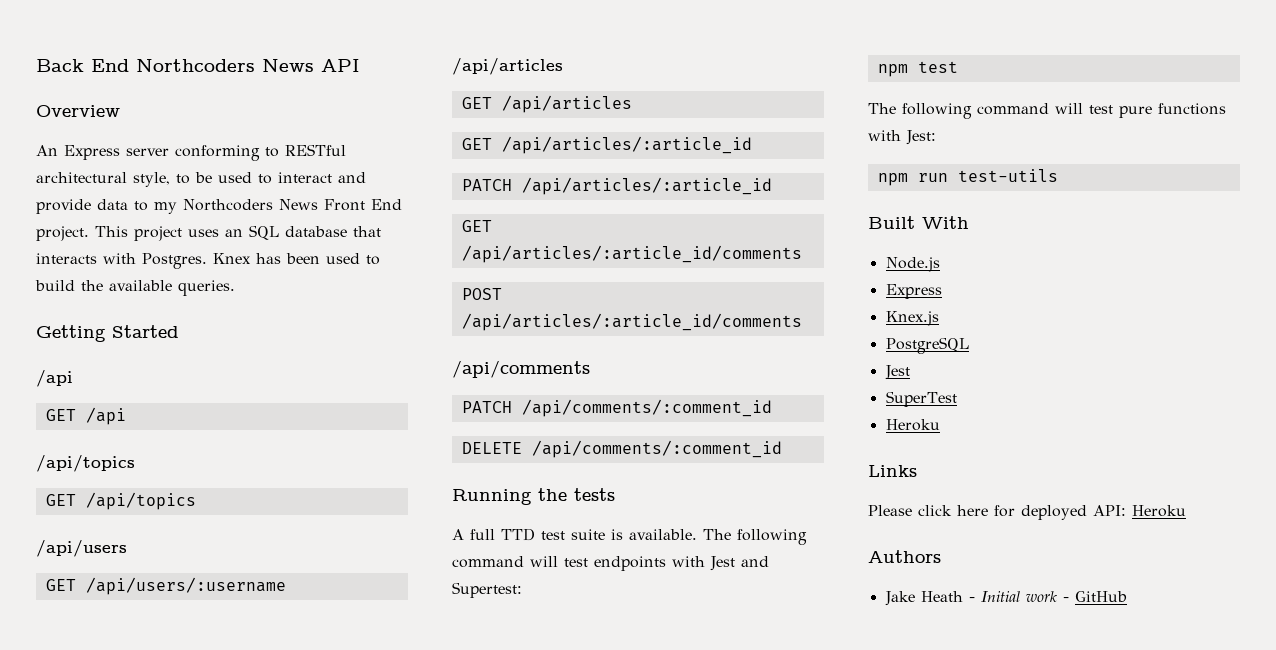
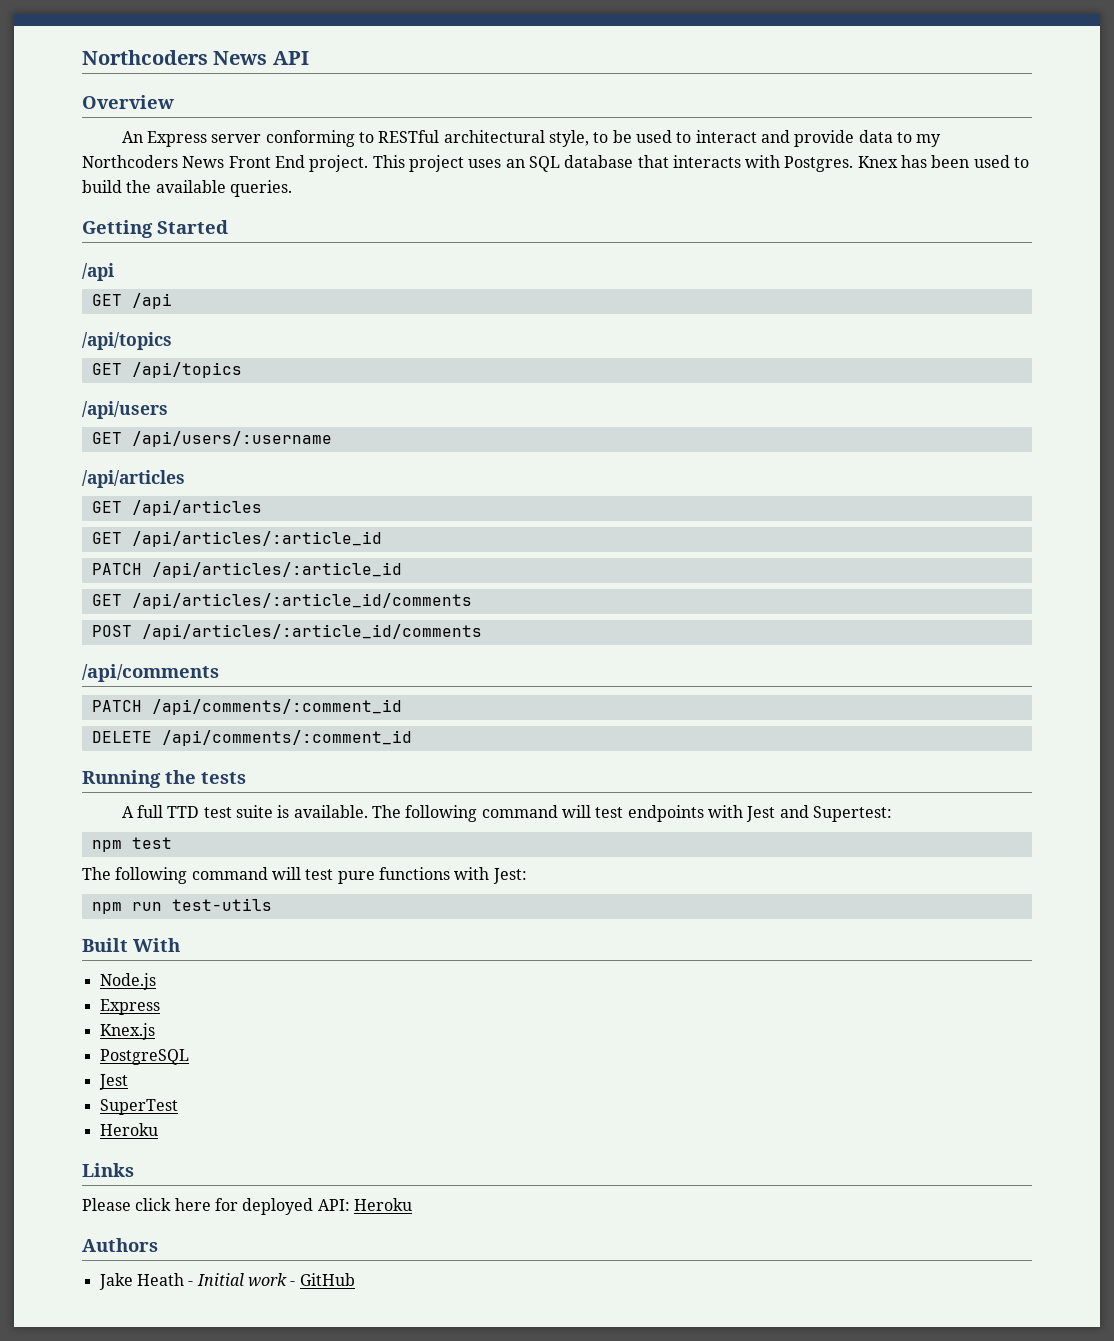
- Back End Northcoders News API
+ Northcoders News API

